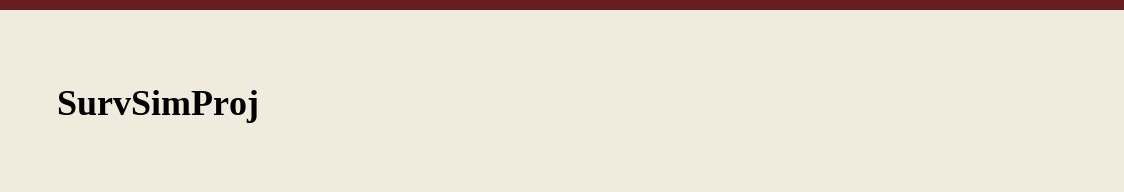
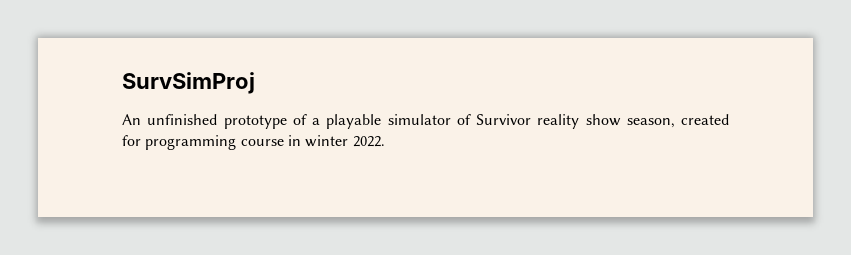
+ An unfinished prototype of a playable simulator of Survivor reality show season, created for programming course in winter 2022.

